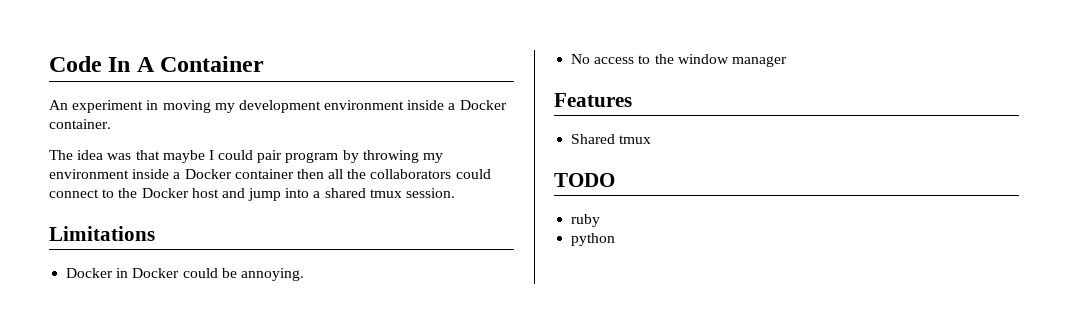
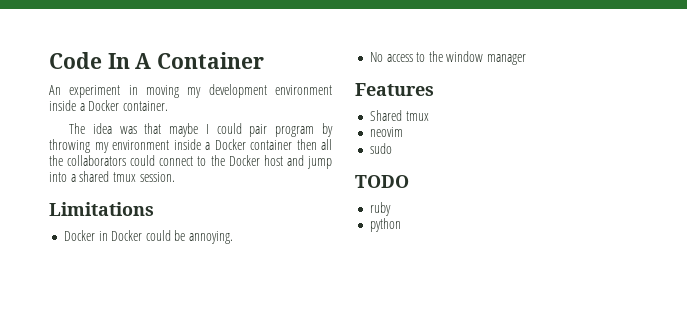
+ neovim
+ sudo

